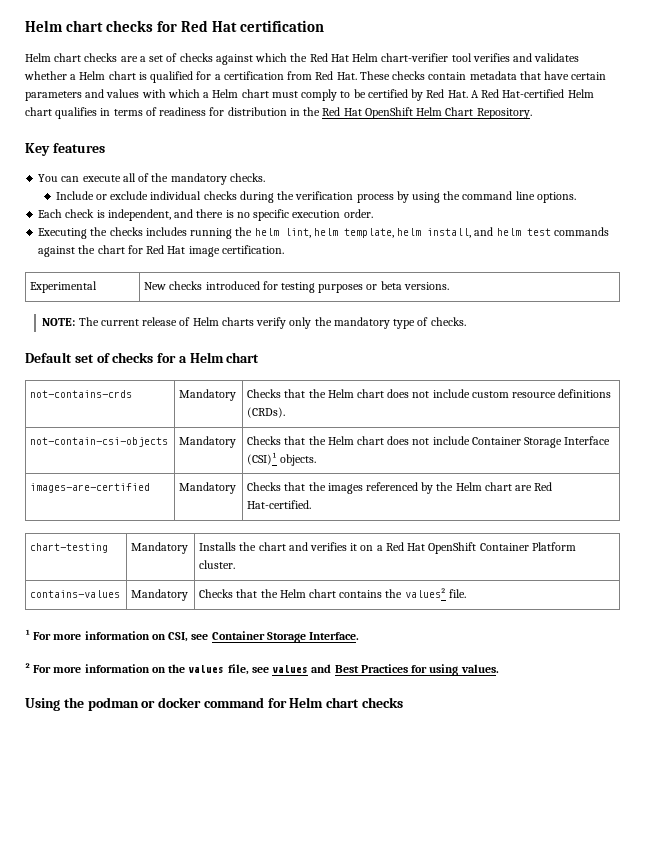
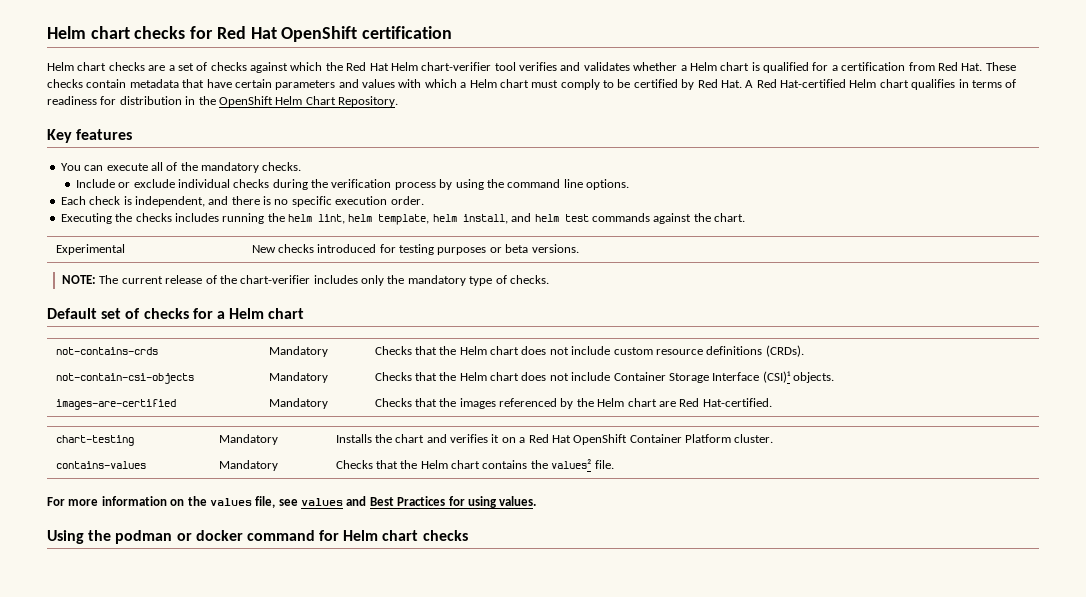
- Helm chart checks for Red Hat certification
+ Helm chart checks for Red Hat OpenShift certification
- Helm chart checks are a set of checks against which the Red Hat Helm chart-verifier tool verifies and validates whether a Helm chart is qualified for a certification from Red Hat. These checks contain metadata that have certain parameters and values with which a Helm chart must comply to be certified by Red Hat. A Red Hat-certified Helm chart qualifies in terms of readiness for distribution in the Red Hat OpenShift Helm Chart Repository.
+ Helm chart checks are a set of checks against which the Red Hat Helm chart-verifier tool verifies and validates whether a Helm chart is qualified for a certification from Red Hat. These checks contain metadata that have certain parameters and values with which a Helm chart must comply to be certified by Red Hat. A Red Hat-certified Helm chart qualifies in terms of readiness for distribution in the OpenShift Helm Chart Repository.
- Executing the checks includes running the helm lint, helm template, helm install, and helm test commands against the chart for Red Hat image certification.
+ Executing the checks includes running the helm lint, helm template, helm install, and helm test commands against the chart.
- NOTE: The current release of Helm charts verify only the mandatory type of checks.
+ NOTE: The current release of the chart-verifier includes only the mandatory type of checks.
- ¹ For more information on CSI, see Container Storage Interface.
- ² For more information on the values file, see values and Best Practices for using values.
+ For more information on the values file, see values and Best Practices for using values.

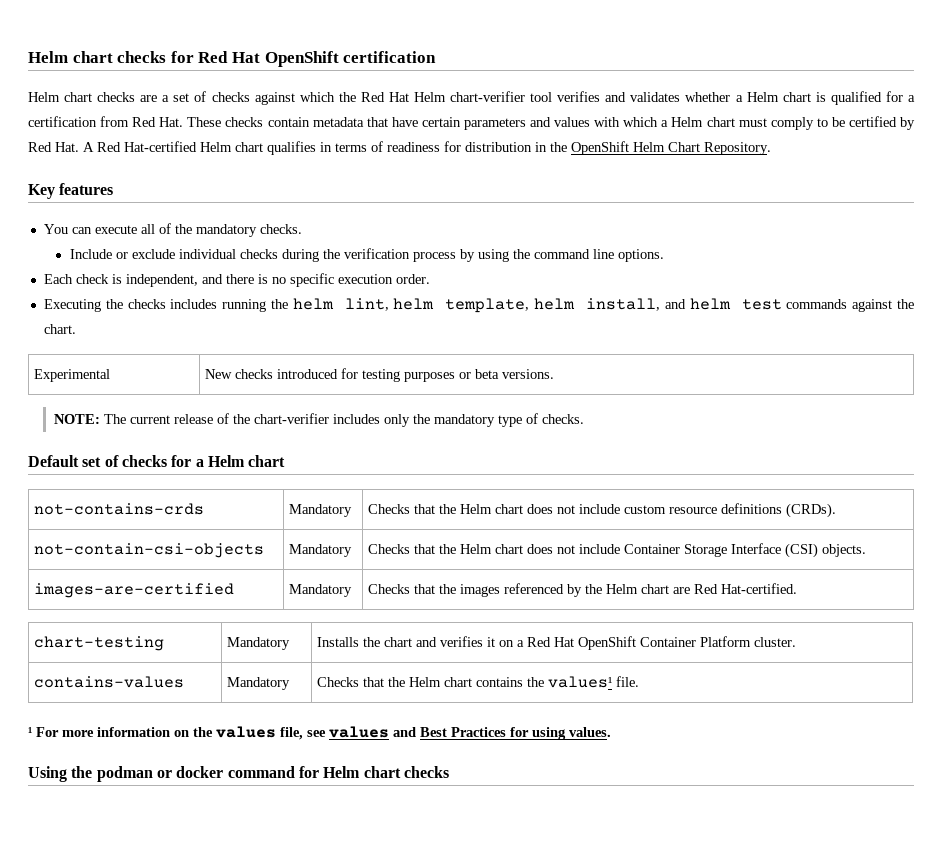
- not-contain-csi-objects | Mandatory | Checks that the Helm chart does not include Container Storage Interface (CSI)¹ objects.
+ not-contain-csi-objects | Mandatory | Checks that the Helm chart does not include Container Storage Interface (CSI) objects.
- contains-values | Mandatory | Checks that the Helm chart contains the values² file.
+ contains-values | Mandatory | Checks that the Helm chart contains the values¹ file.
- For more information on the values file, see values and Best Practices for using values.
+ ¹ For more information on the values file, see values and Best Practices for using values.

